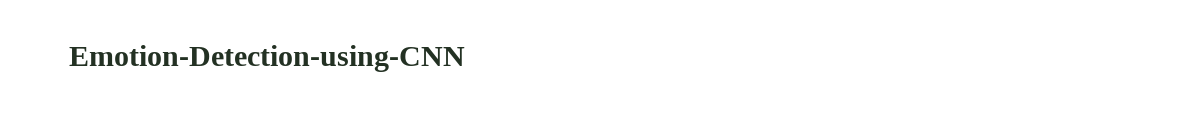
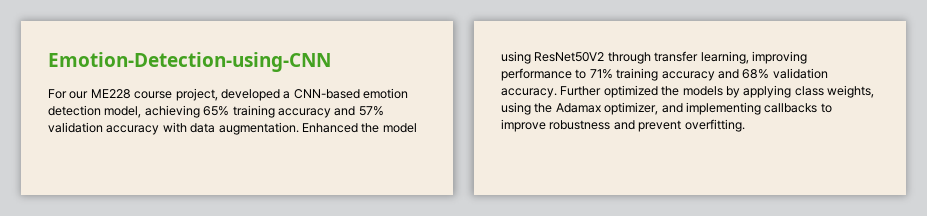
+ For our ME228 course project, developed a CNN-based emotion detection model, achieving 65% training accuracy and 57% validation accuracy with data augmentation. Enhanced the model using ResNet50V2 through transfer learning, improving performance to 71% training accuracy and 68% validation accuracy. Further optimized the models by applying class weights, using the Adamax optimizer, and implementing callbacks to improve robustness and prevent overfitting.

